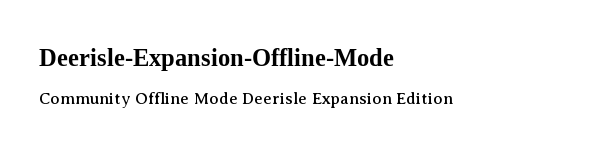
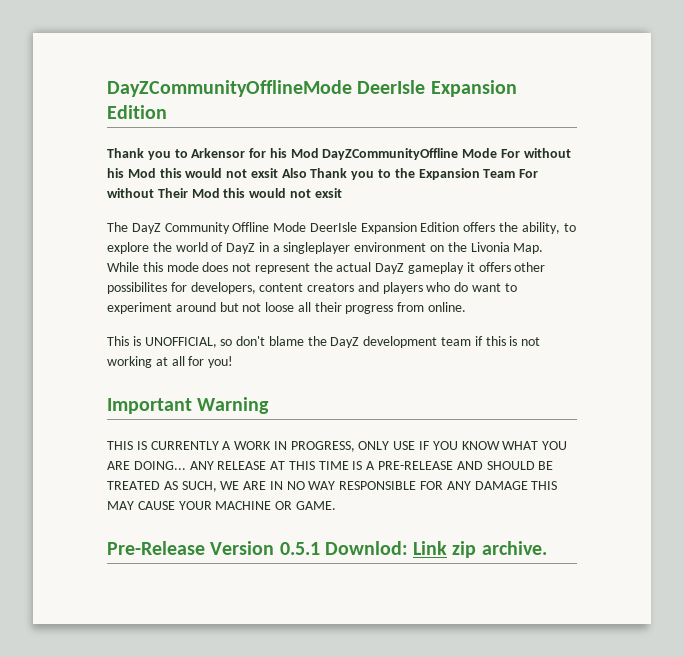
- Deerisle-Expansion-Offline-Mode
- Community Offline Mode Deerisle Expansion Edition
+ DayZCommunityOfflineMode DeerIsle Expansion Edition
+ Thank you to Arkensor for his Mod DayZCommunityOffline Mode For without his Mod this would not exsit Also Thank you to the Expansion Team For without Their Mod this would not exsit
+ The DayZ Community Offline Mode DeerIsle Expansion Edition offers the ability, to explore the world of DayZ in a singleplayer environment on the Livonia Map. While this mode does not represent the actual DayZ gameplay it offers other possibilites for developers, content creators and players who do want to experiment around but not loose all their progress from online.
+ This is UNOFFICIAL, so don't blame the DayZ development team if this is not working at all for you!
+ Important Warning
+ THIS IS CURRENTLY A WORK IN PROGRESS, ONLY USE IF YOU KNOW WHAT YOU ARE DOING... ANY RELEASE AT THIS TIME IS A PRE-RELEASE AND SHOULD BE TREATED AS SUCH, WE ARE IN NO WAY RESPONSIBLE FOR ANY DAMAGE THIS MAY CAUSE YOUR MACHINE OR GAME.
+ Pre-Release Version 0.5.1 Downlod: Link zip archive.

